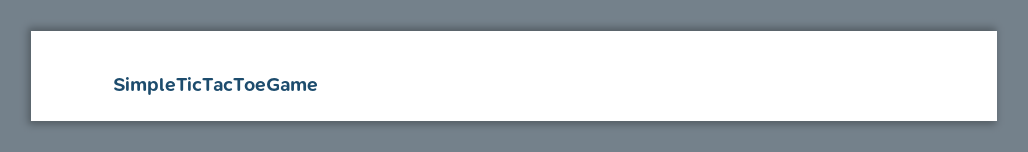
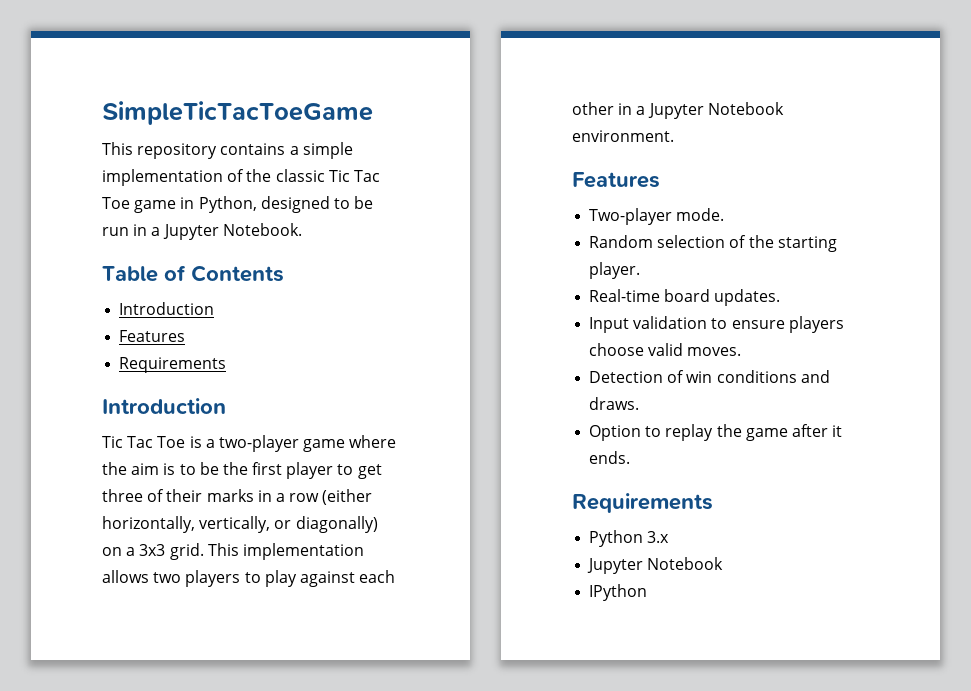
+ This repository contains a simple implementation of the classic Tic Tac Toe game in Python, designed to be run in a Jupyter Notebook.
+ Table of Contents
+ Introduction
+ Features
+ Requirements
+ Introduction
+ Tic Tac Toe is a two-player game where the aim is to be the first player to get three of their marks in a row (either horizontally, vertically, or diagonally) on a 3x3 grid. This implementation allows two players to play against each other in a Jupyter Notebook environment.
+ Features
+ Two-player mode.
+ Random selection of the starting player.
+ Real-time board updates.
+ Input validation to ensure players choose valid moves.
+ Detection of win conditions and draws.
+ Option to replay the game after it ends.
+ Requirements
+ Python 3.x
+ Jupyter Notebook
+ IPython

